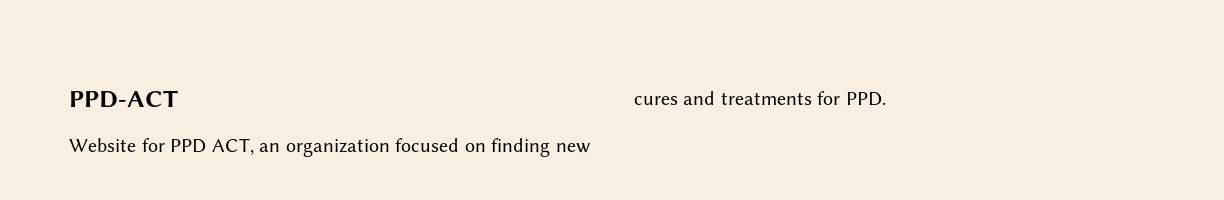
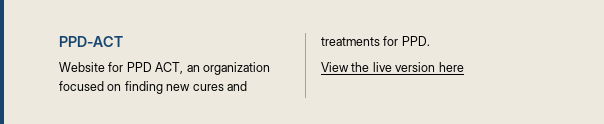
+ View the live version here

